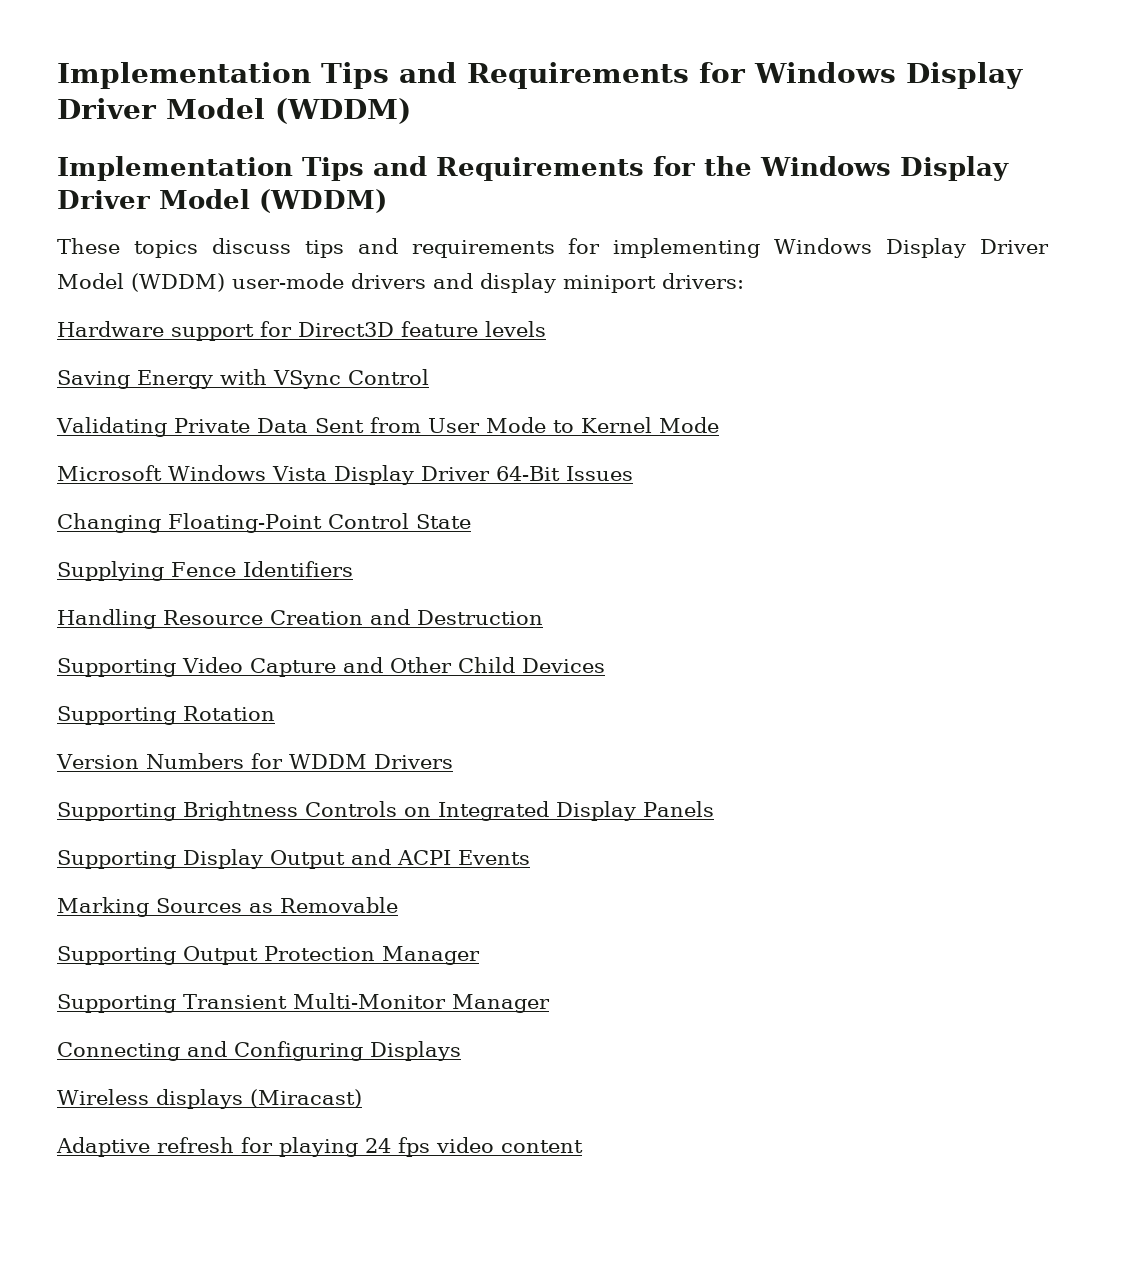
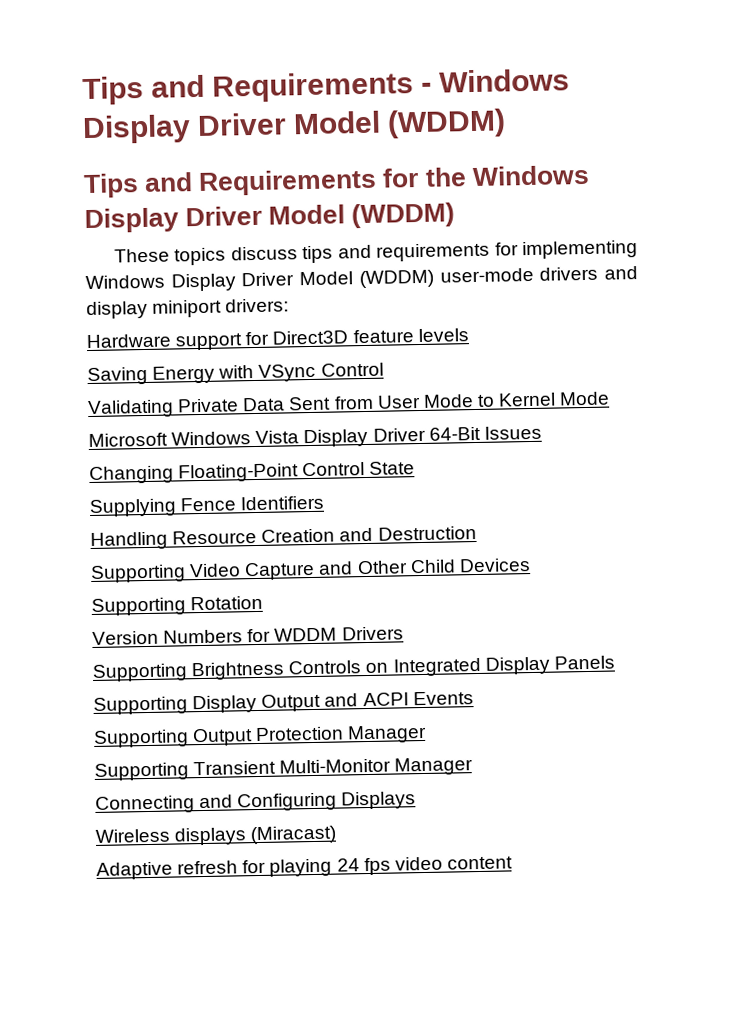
- Implementation Tips and Requirements for Windows Display Driver Model (WDDM)
- Implementation Tips and Requirements for the Windows Display Driver Model (WDDM)
+ Tips and Requirements - Windows Display Driver Model (WDDM)
+ Tips and Requirements for the Windows Display Driver Model (WDDM)
- Marking Sources as Removable

